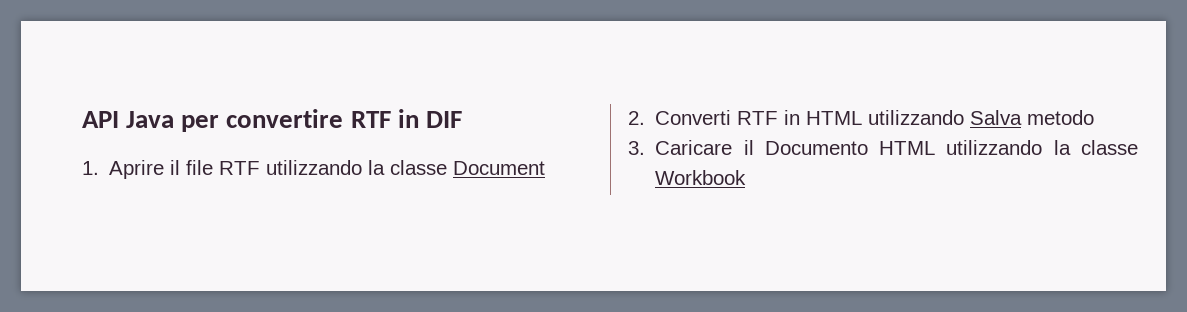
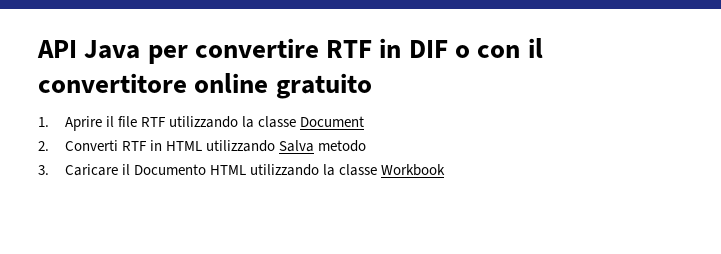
- API Java per convertire RTF in DIF
+ API Java per convertire RTF in DIF o con il convertitore online gratuito

